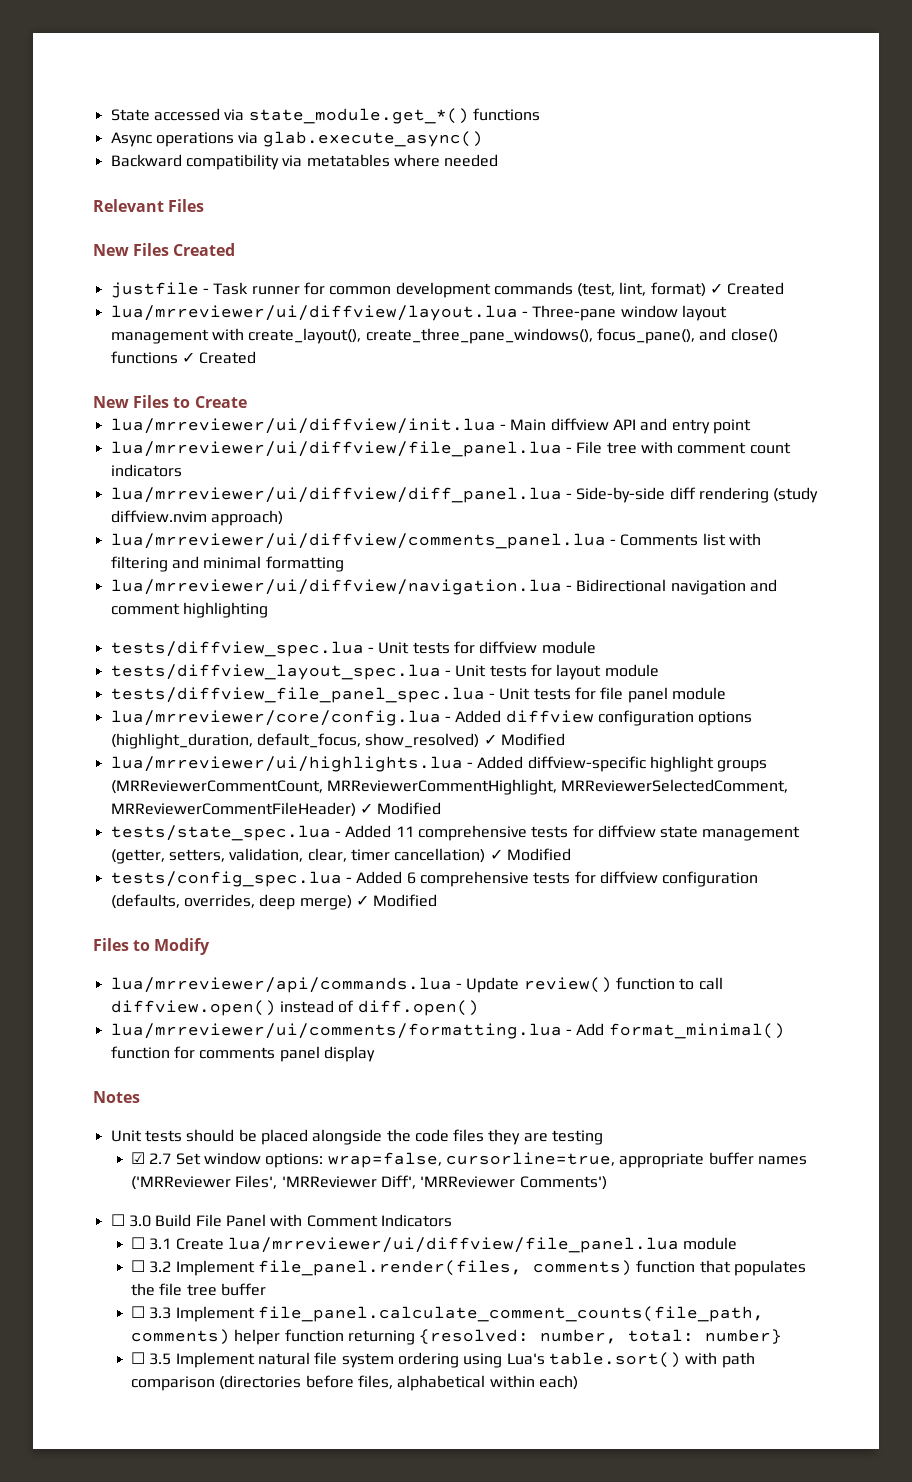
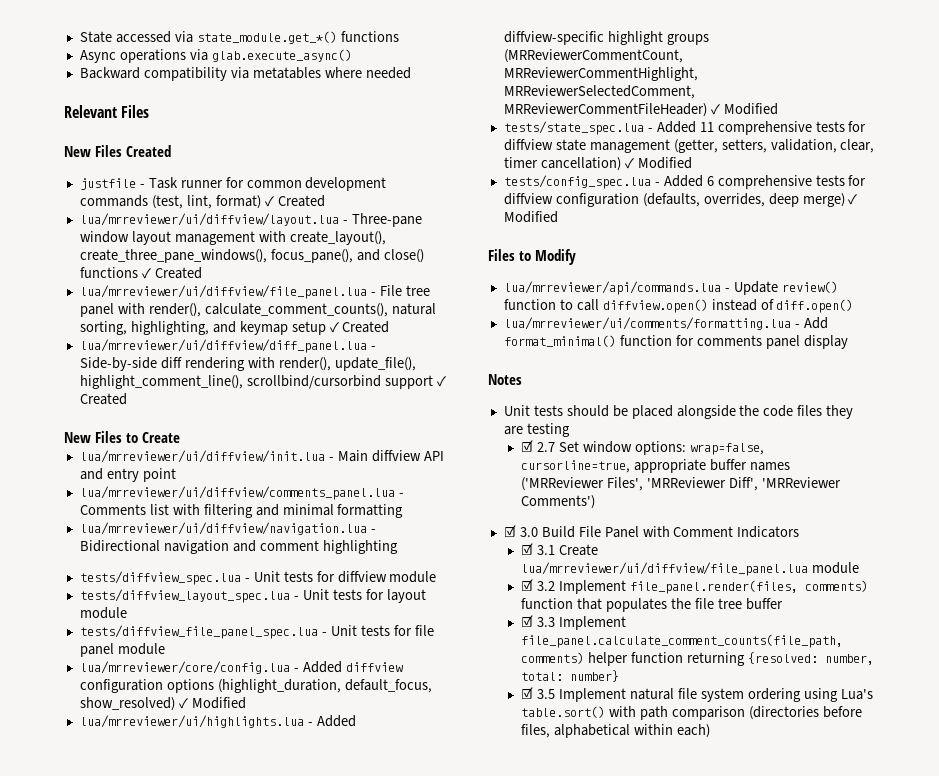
+ lua/mrreviewer/ui/diffview/file_panel.lua - File tree panel with render(), calculate_comment_counts(), natural sorting, highlighting, and keymap setup ✓ Created
+ lua/mrreviewer/ui/diffview/diff_panel.lua - Side-by-side diff rendering with render(), update_file(), highlight_comment_line(), scrollbind/cursorbind support ✓ Created
- lua/mrreviewer/ui/diffview/file_panel.lua - File tree with comment count indicators
- lua/mrreviewer/ui/diffview/diff_panel.lua - Side-by-side diff rendering (study diffview.nvim approach)
- ☐ 3.0 Build File Panel with Comment Indicators
+ ☑ 3.0 Build File Panel with Comment Indicators
- ☐ 3.1 Create lua/mrreviewer/ui/diffview/file_panel.lua module
+ ☑ 3.1 Create lua/mrreviewer/ui/diffview/file_panel.lua module
- ☐ 3.2 Implement file_panel.render(files, comments) function that populates the file tree buffer
+ ☑ 3.2 Implement file_panel.render(files, comments) function that populates the file tree buffer
- ☐ 3.3 Implement file_panel.calculate_comment_counts(file_path, comments) helper function returning {resolved: number, total: number}
+ ☑ 3.3 Implement file_panel.calculate_comment_counts(file_path, comments) helper function returning {resolved: number, total: number}
- ☐ 3.5 Implement natural file system ordering using Lua's table.sort() with path comparison (directories before files, alphabetical within each)
+ ☑ 3.5 Implement natural file system ordering using Lua's table.sort() with path comparison (directories before files, alphabetical within each)

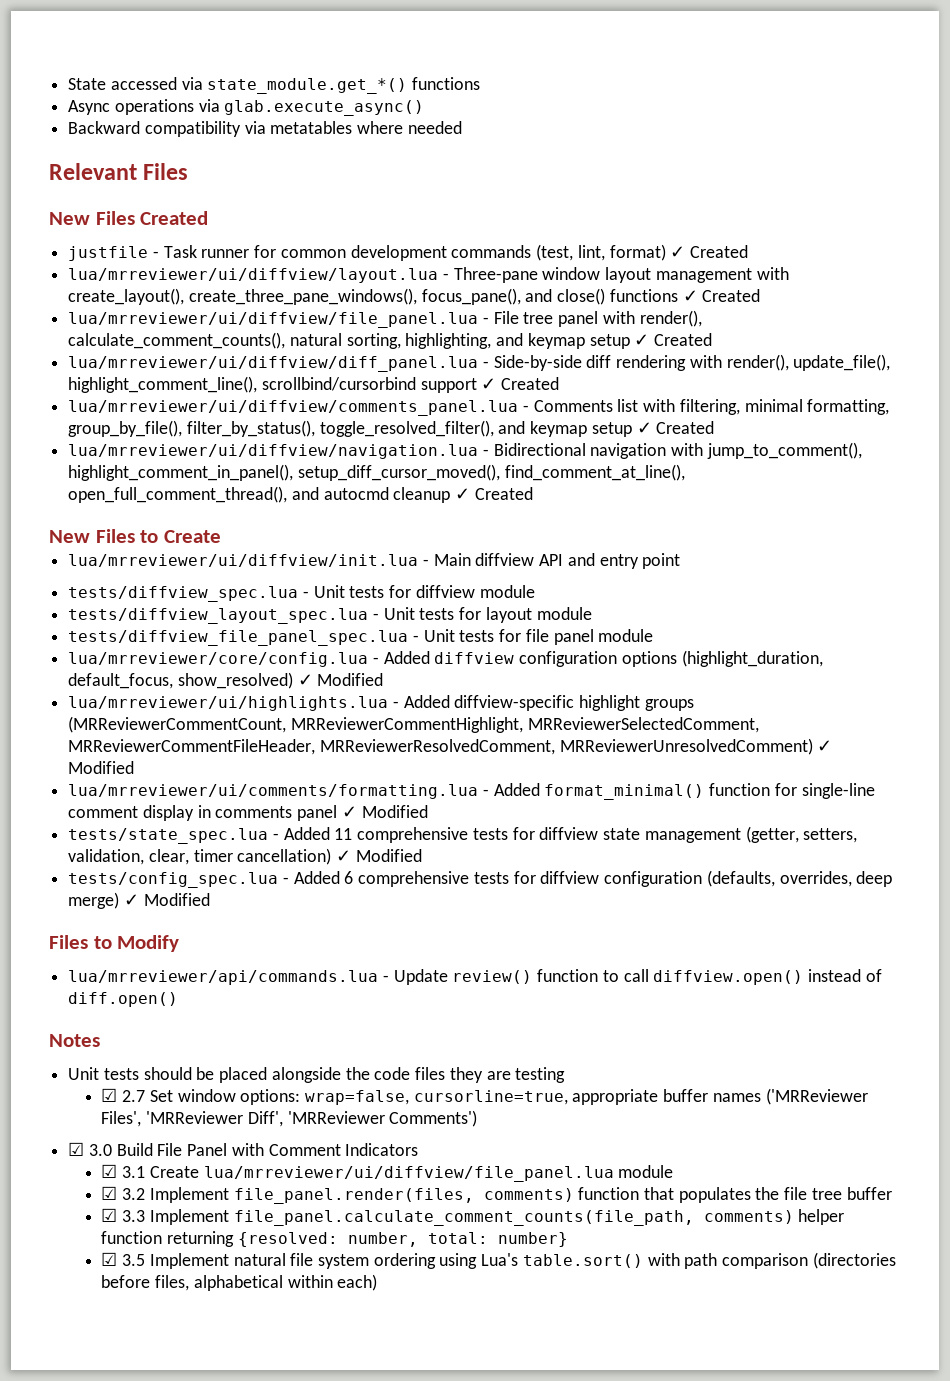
+ lua/mrreviewer/ui/diffview/comments_panel.lua - Comments list with filtering, minimal formatting, group_by_file(), filter_by_status(), toggle_resolved_filter(), and keymap setup ✓ Created
+ lua/mrreviewer/ui/diffview/navigation.lua - Bidirectional navigation with jump_to_comment(), highlight_comment_in_panel(), setup_diff_cursor_moved(), find_comment_at_line(), open_full_comment_thread(), and autocmd cleanup ✓ Created
- lua/mrreviewer/ui/diffview/comments_panel.lua - Comments list with filtering and minimal formatting
- lua/mrreviewer/ui/diffview/navigation.lua - Bidirectional navigation and comment highlighting
- lua/mrreviewer/ui/highlights.lua - Added diffview-specific highlight groups (MRReviewerCommentCount, MRReviewerCommentHighlight, MRReviewerSelectedComment, MRReviewerCommentFileHeader) ✓ Modified
+ lua/mrreviewer/ui/highlights.lua - Added diffview-specific highlight groups (MRReviewerCommentCount, MRReviewerCommentHighlight, MRReviewerSelectedComment, MRReviewerCommentFileHeader, MRReviewerResolvedComment, MRReviewerUnresolvedComment) ✓ Modified
+ lua/mrreviewer/ui/comments/formatting.lua - Added format_minimal() function for single-line comment display in comments panel ✓ Modified
- lua/mrreviewer/ui/comments/formatting.lua - Add format_minimal() function for comments panel display

